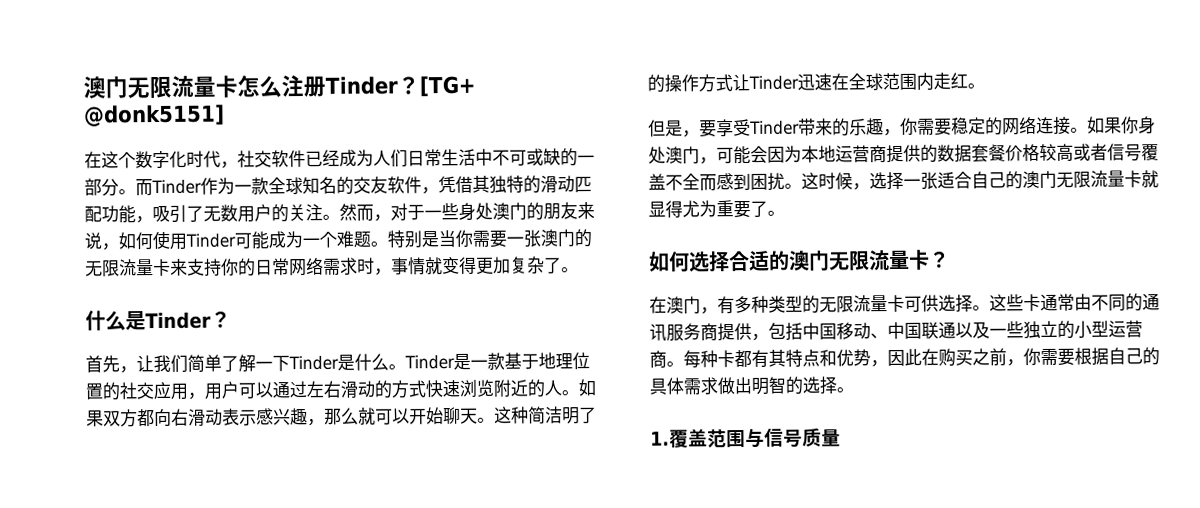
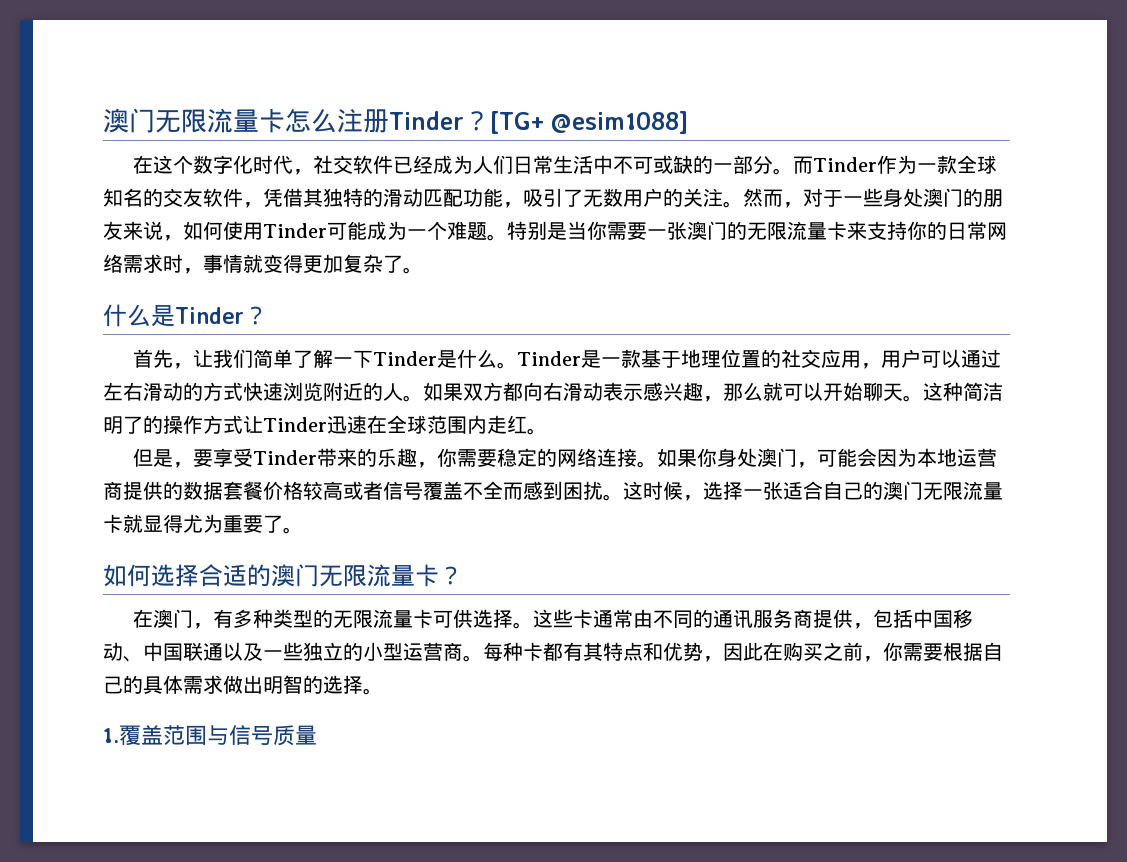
- [TG+ @donk5151]
+ [TG+ @esim1088]

